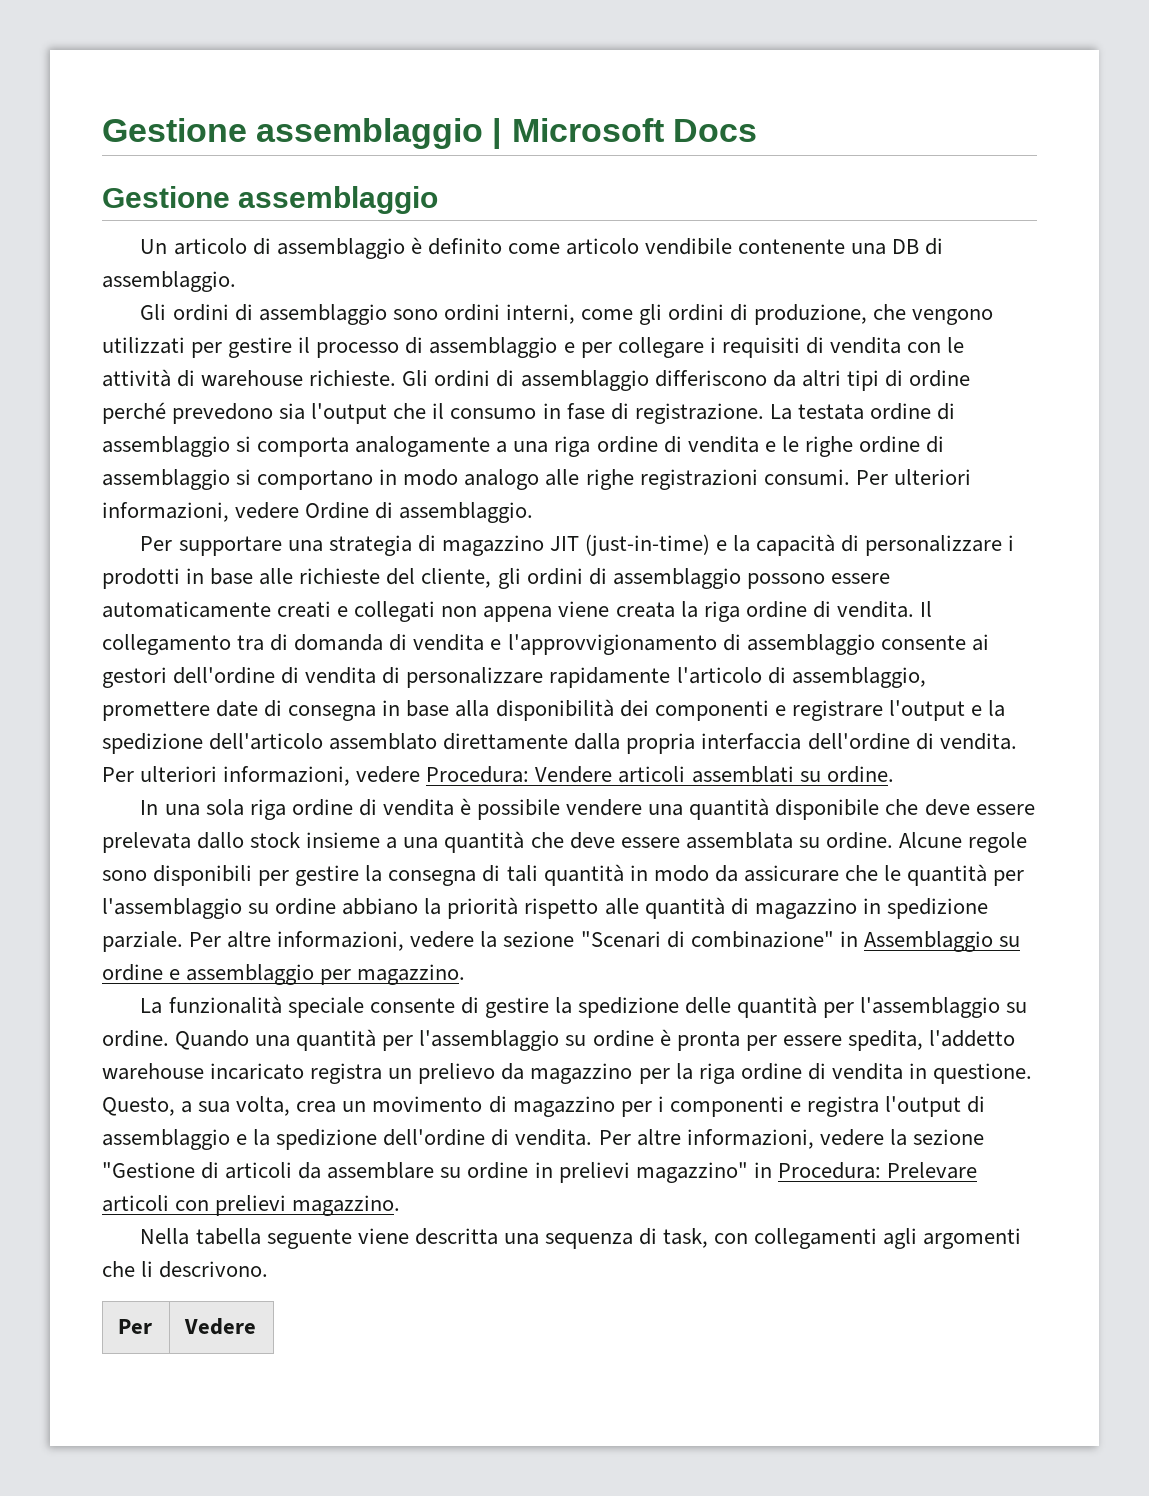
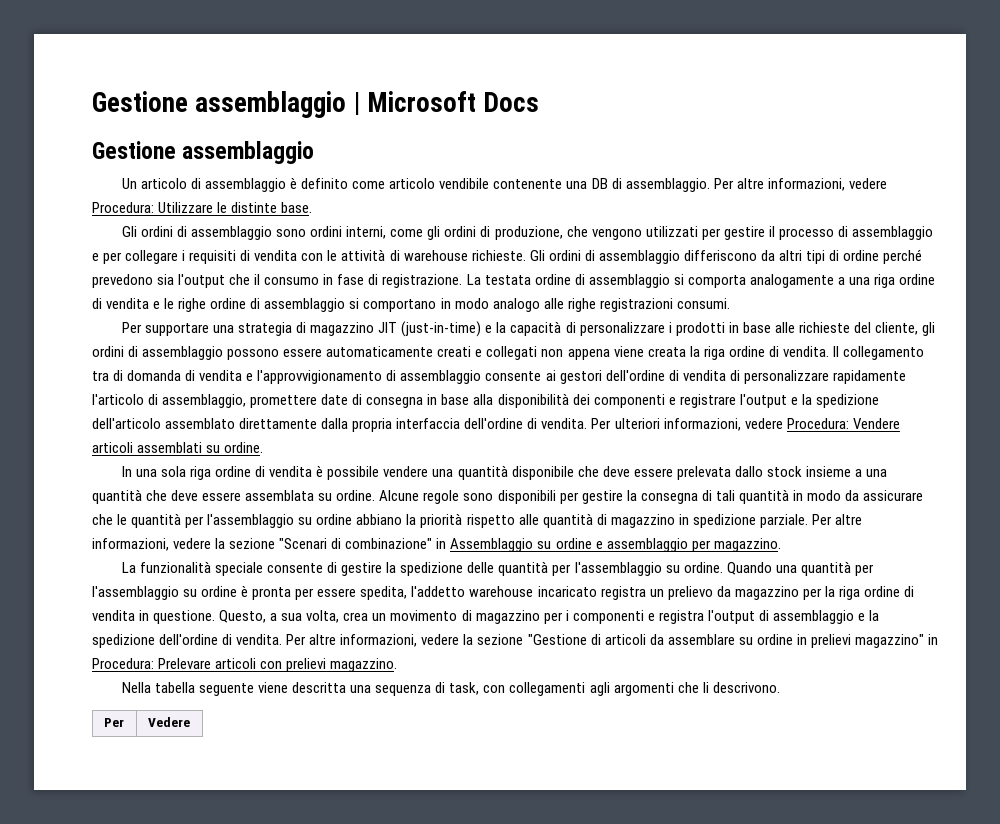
+ Per altre informazioni, vedere Procedura: Utilizzare le distinte base.
- Per ulteriori informazioni, vedere Ordine di assemblaggio.

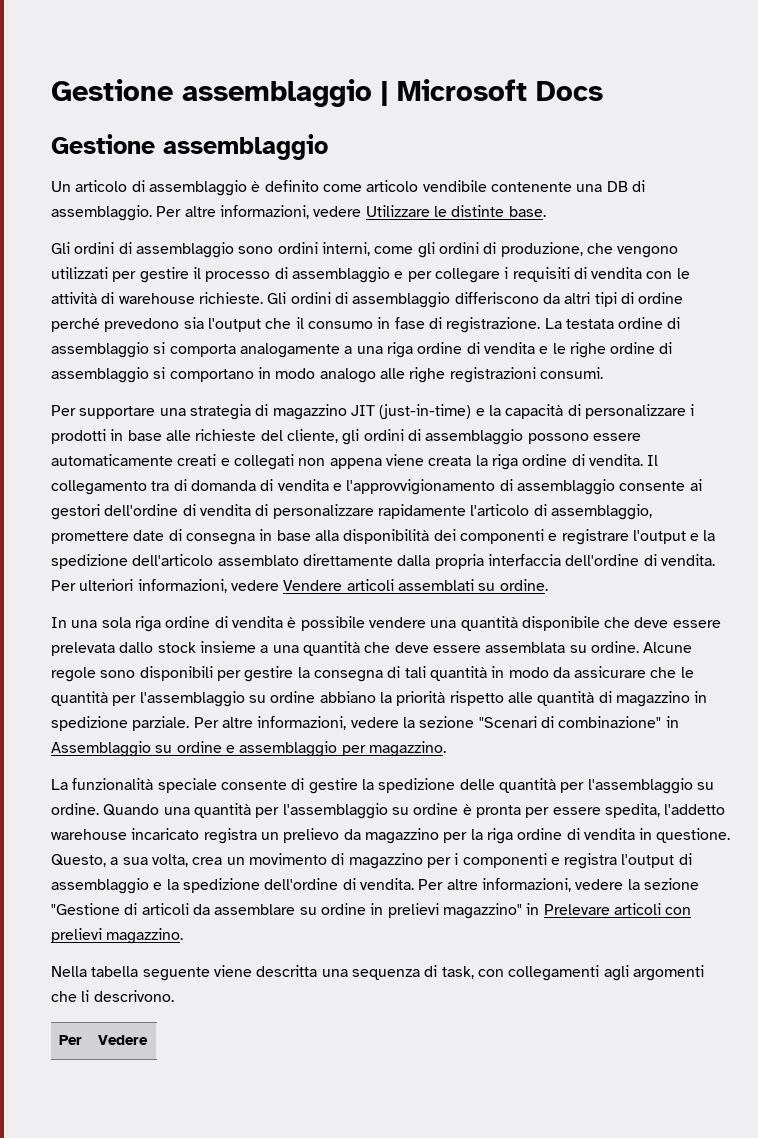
- Per altre informazioni, vedere Procedura: Utilizzare le distinte base.
+ Per altre informazioni, vedere Utilizzare le distinte base.
- Per ulteriori informazioni, vedere Procedura: Vendere articoli assemblati su ordine.
+ Per ulteriori informazioni, vedere Vendere articoli assemblati su ordine.
- Per altre informazioni, vedere la sezione "Gestione di articoli da assemblare su ordine in prelievi magazzino" in Procedura: Prelevare articoli con prelievi magazzino.
+ Per altre informazioni, vedere la sezione "Gestione di articoli da assemblare su ordine in prelievi magazzino" in Prelevare articoli con prelievi magazzino.

